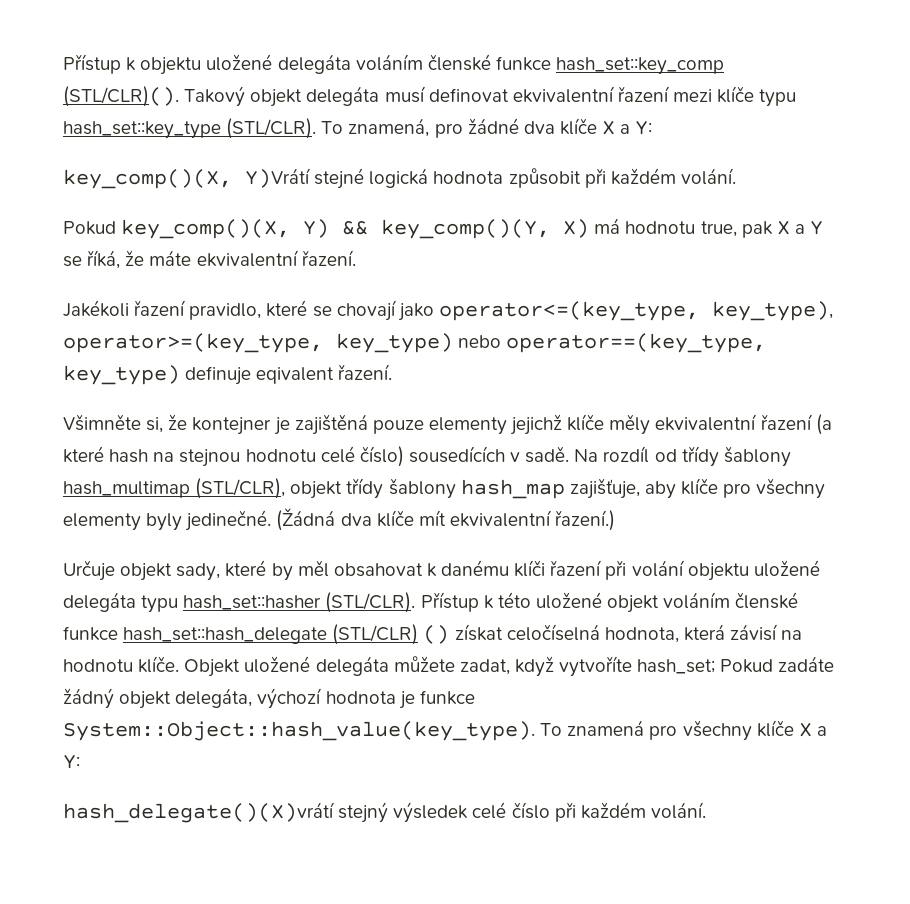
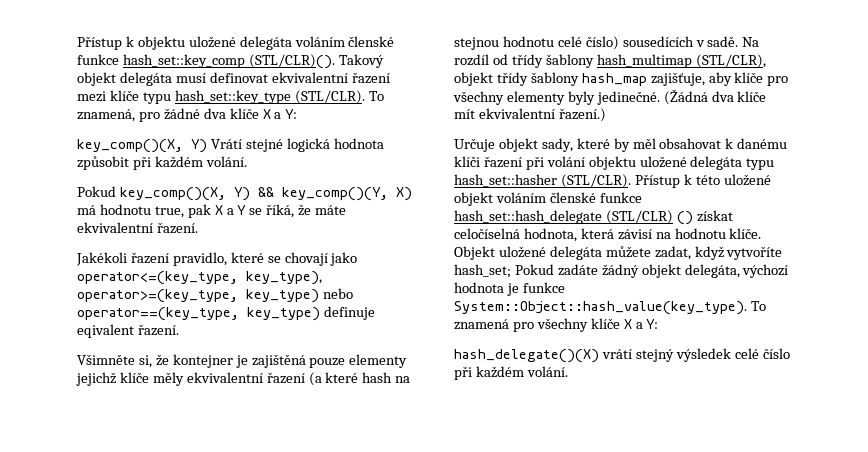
- key_comp()(X, Y)Vrátí stejné logická hodnota způsobit při každém volání.
+ key_comp()(X, Y) Vrátí stejné logická hodnota způsobit při každém volání.
- hash_delegate()(X)vrátí stejný výsledek celé číslo při každém volání.
+ hash_delegate()(X) vrátí stejný výsledek celé číslo při každém volání.

